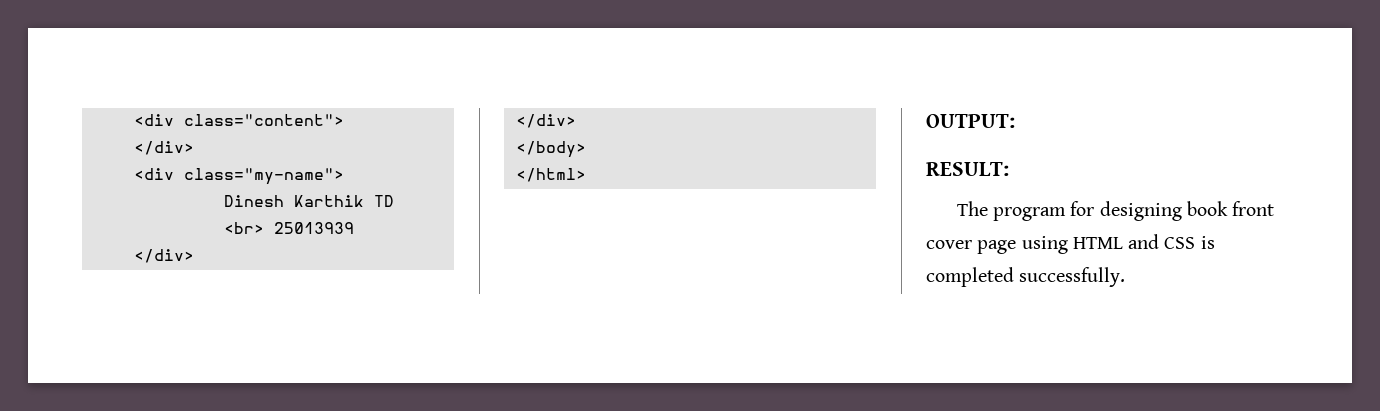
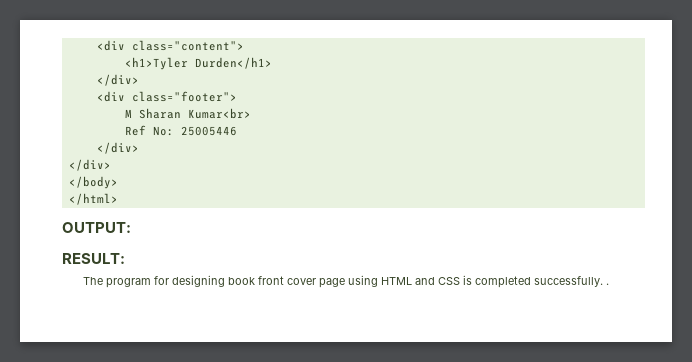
+ <h1>Tyler Durden</h1>
- <div class="my-name">
- Dinesh Karthik TD <br> 25013939
+ <div class="footer">
+ M Sharan Kumar<br>
+ Ref No: 25005446
- The program for designing book front cover page using HTML and CSS is completed successfully.
+ The program for designing book front cover page using HTML and CSS is completed successfully. .

